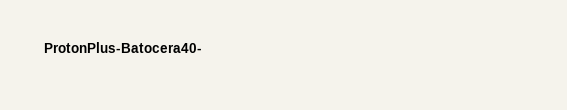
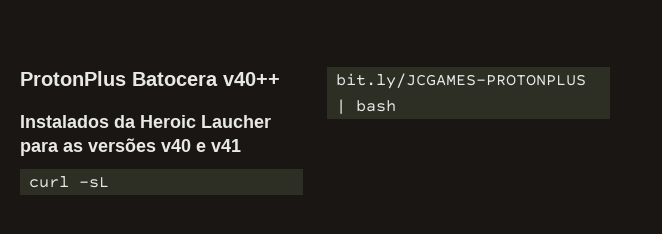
- ProtonPlus-Batocera40-
+ ProtonPlus Batocera v40++
+ Instalados da Heroic Laucher para as versões v40 e v41
+ curl -sL bit.ly/JCGAMES-PROTONPLUS | bash

